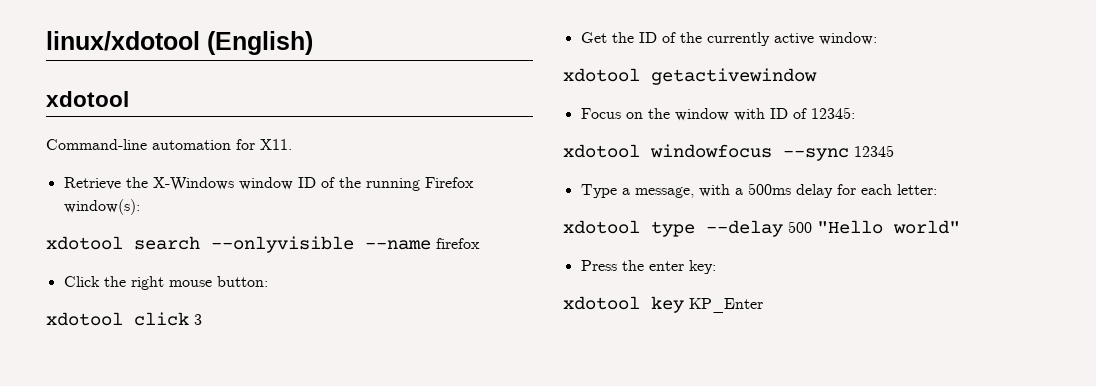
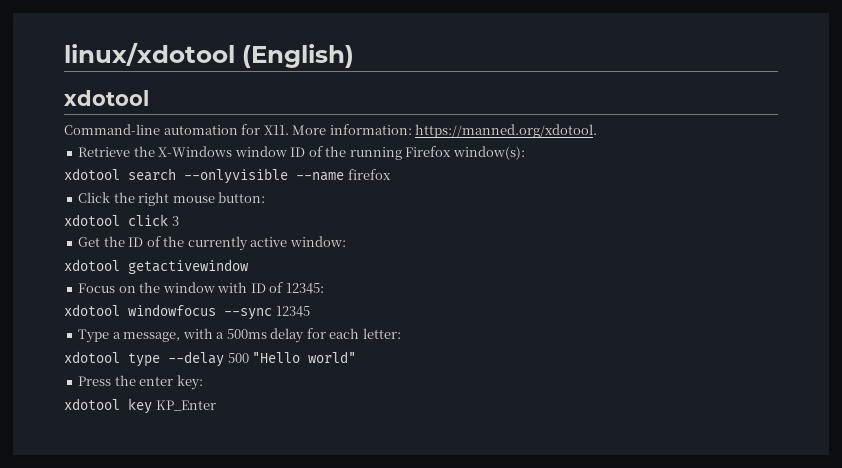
- Command-line automation for X11.
+ Command-line automation for X11. More information: https://manned.org/xdotool.

